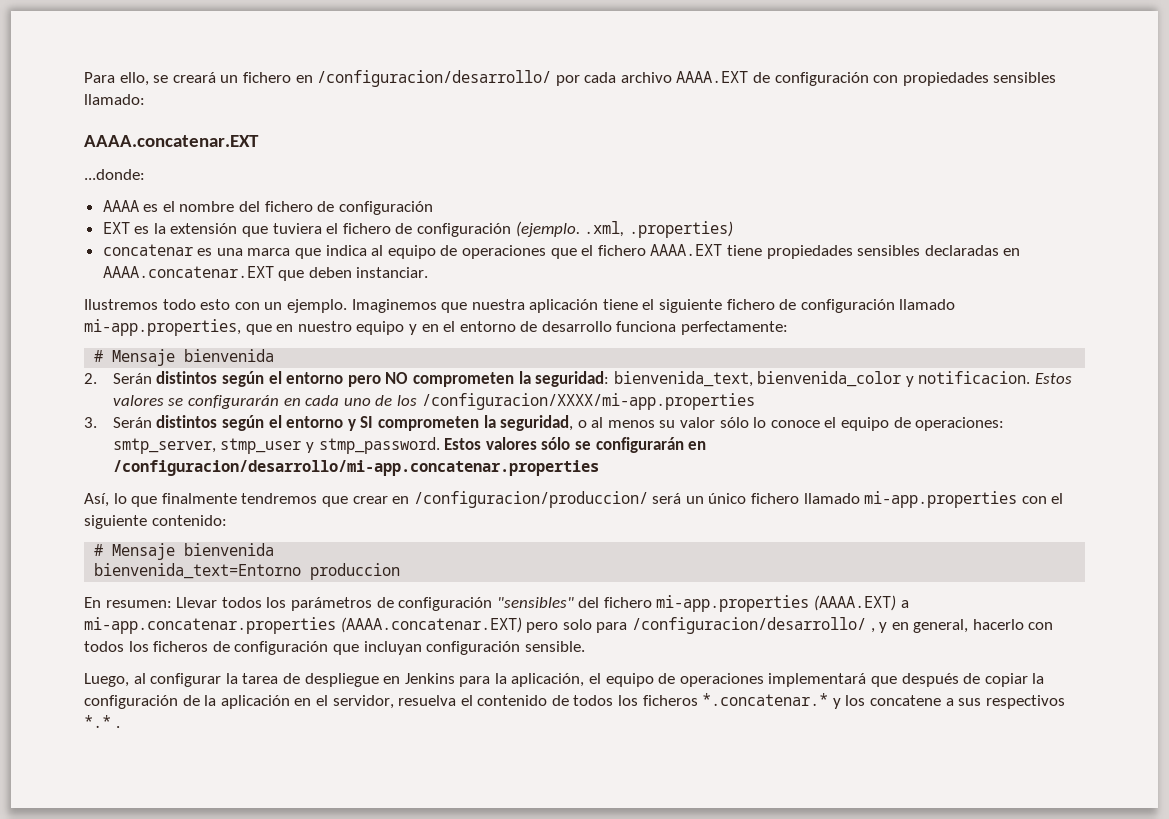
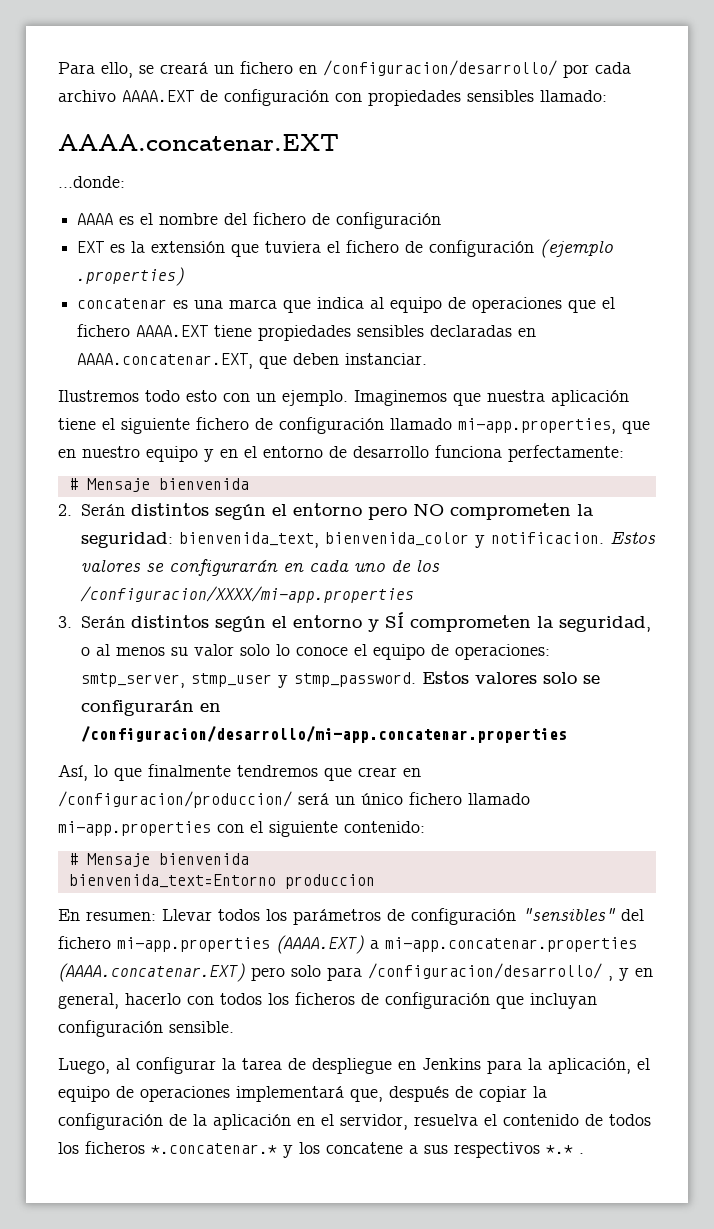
- EXT es la extensión que tuviera el fichero de configuración (ejemplo. .xml, .properties)
+ EXT es la extensión que tuviera el fichero de configuración (ejemplo .properties)
- concatenar es una marca que indica al equipo de operaciones que el fichero AAAA.EXT tiene propiedades sensibles declaradas en AAAA.concatenar.EXT que deben instanciar.
+ concatenar es una marca que indica al equipo de operaciones que el fichero AAAA.EXT tiene propiedades sensibles declaradas en AAAA.concatenar.EXT, que deben instanciar.
- 3. Serán distintos según el entorno y SI comprometen la seguridad, o al menos su valor sólo lo conoce el equipo de operaciones: smtp_server, stmp_user y stmp_password.
+ 3. Serán distintos según el entorno y SÍ comprometen la seguridad, o al menos su valor solo lo conoce el equipo de operaciones: smtp_server, stmp_user y stmp_password.
- Estos valores sólo se configurarán en /configuracion/desarrollo/mi-app.concatenar.properties
+ Estos valores solo se configurarán en /configuracion/desarrollo/mi-app.concatenar.properties
- Luego, al configurar la tarea de despliegue en Jenkins para la aplicación, el equipo de operaciones implementará que después de copiar la configuración de la aplicación en el servidor, resuelva el contenido de todos los ficheros *.concatenar.* y los concatene a sus respectivos *.* .
+ Luego, al configurar la tarea de despliegue en Jenkins para la aplicación, el equipo de operaciones implementará que, después de copiar la configuración de la aplicación en el servidor, resuelva el contenido de todos los ficheros *.concatenar.* y los concatene a sus respectivos *.* .

